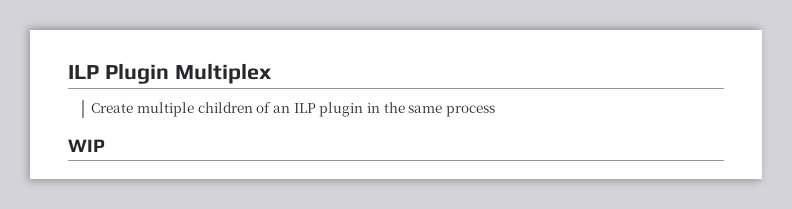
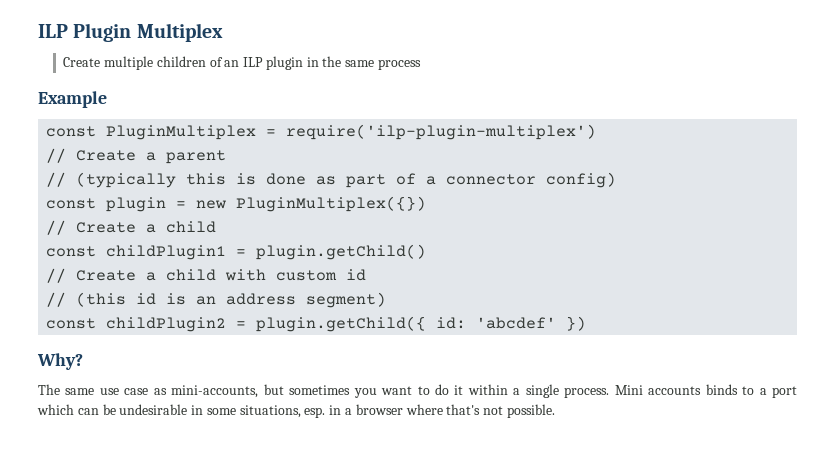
- WIP
+ Example
+ const PluginMultiplex = require('ilp-plugin-multiplex')
+ // Create a parent
+ // (typically this is done as part of a connector config)
+ const plugin = new PluginMultiplex({})
+ // Create a child
+ const childPlugin1 = plugin.getChild()
+ // Create a child with custom id
+ // (this id is an address segment)
+ const childPlugin2 = plugin.getChild({ id: 'abcdef' })
+ Why?
+ The same use case as mini-accounts, but sometimes you want to do it within a single process. Mini accounts binds to a port which can be undesirable in some situations, esp. in a browser where that's not possible.

